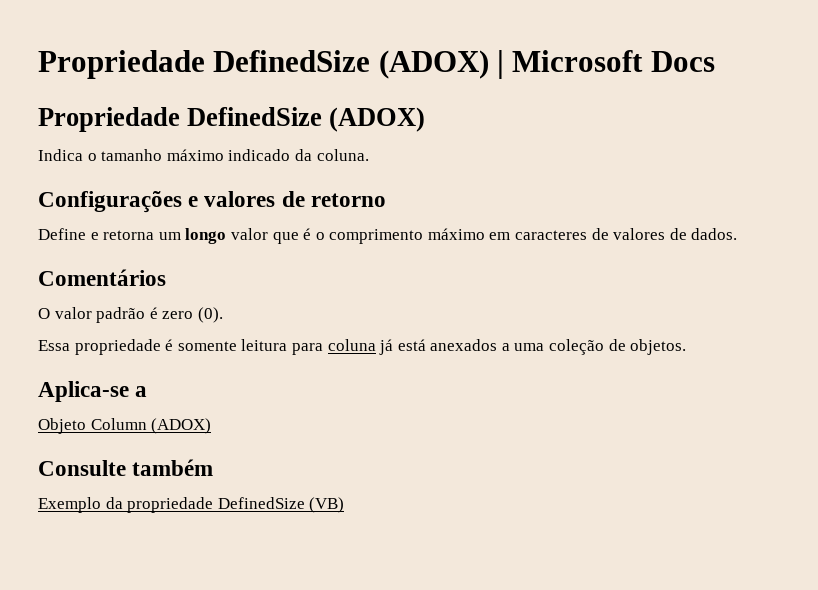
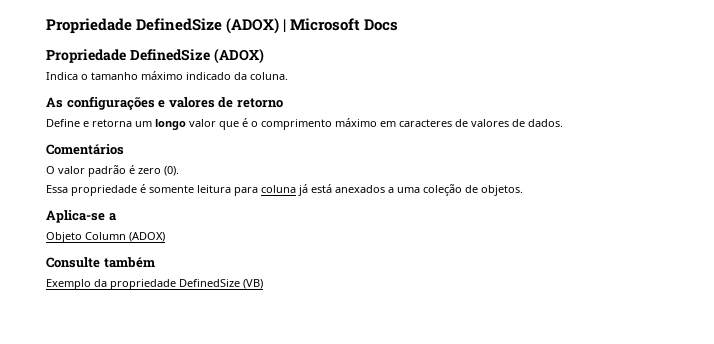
- Configurações e valores de retorno
+ As configurações e valores de retorno

